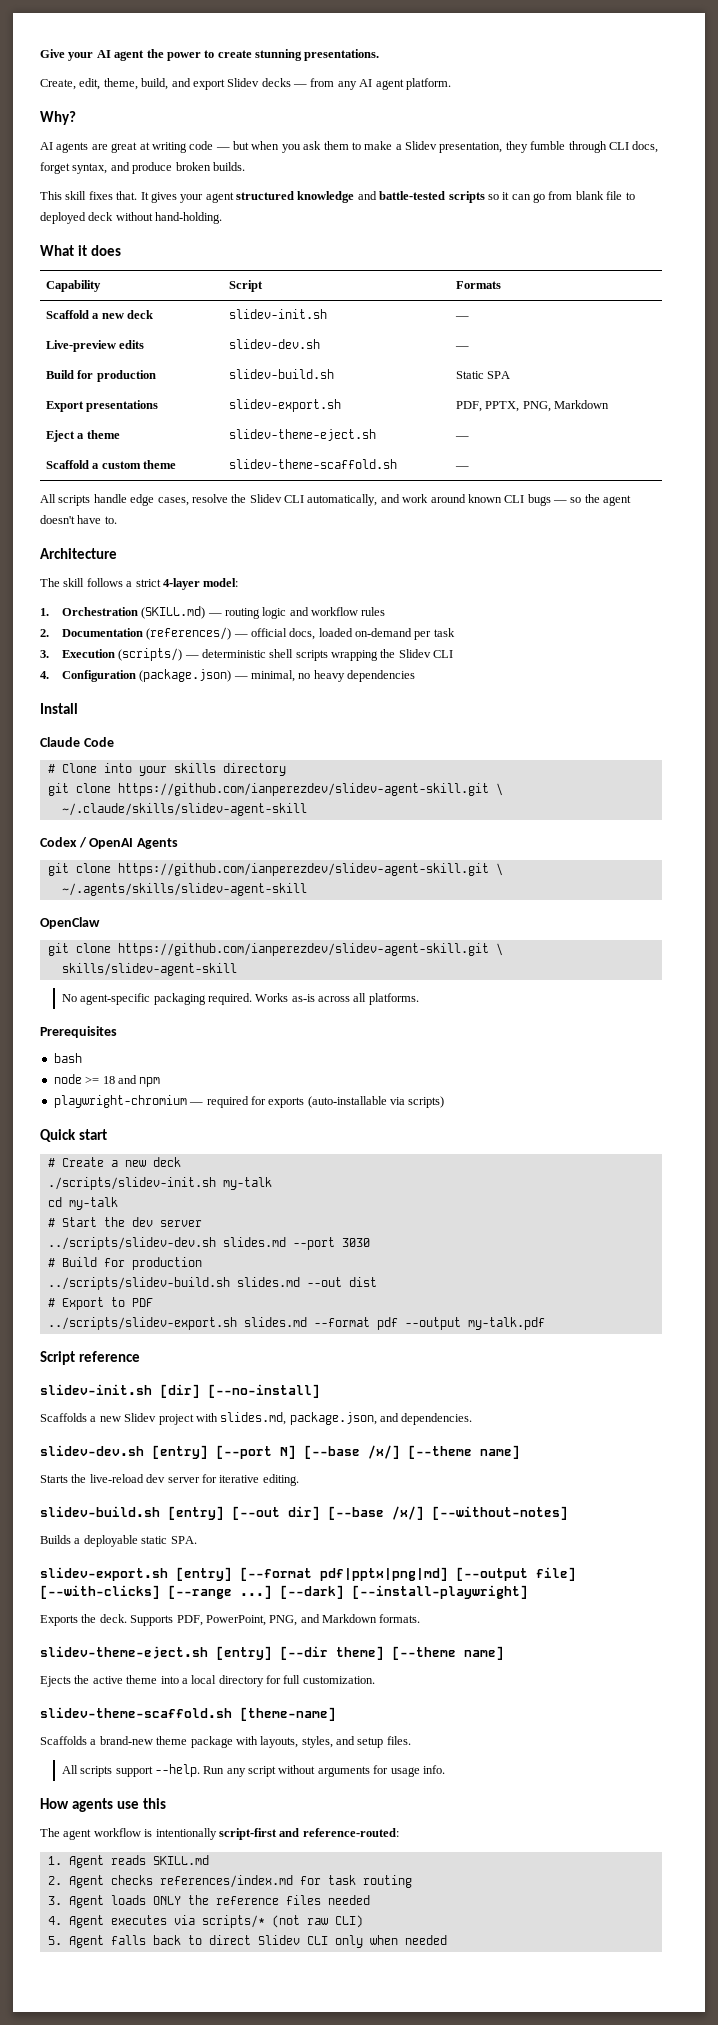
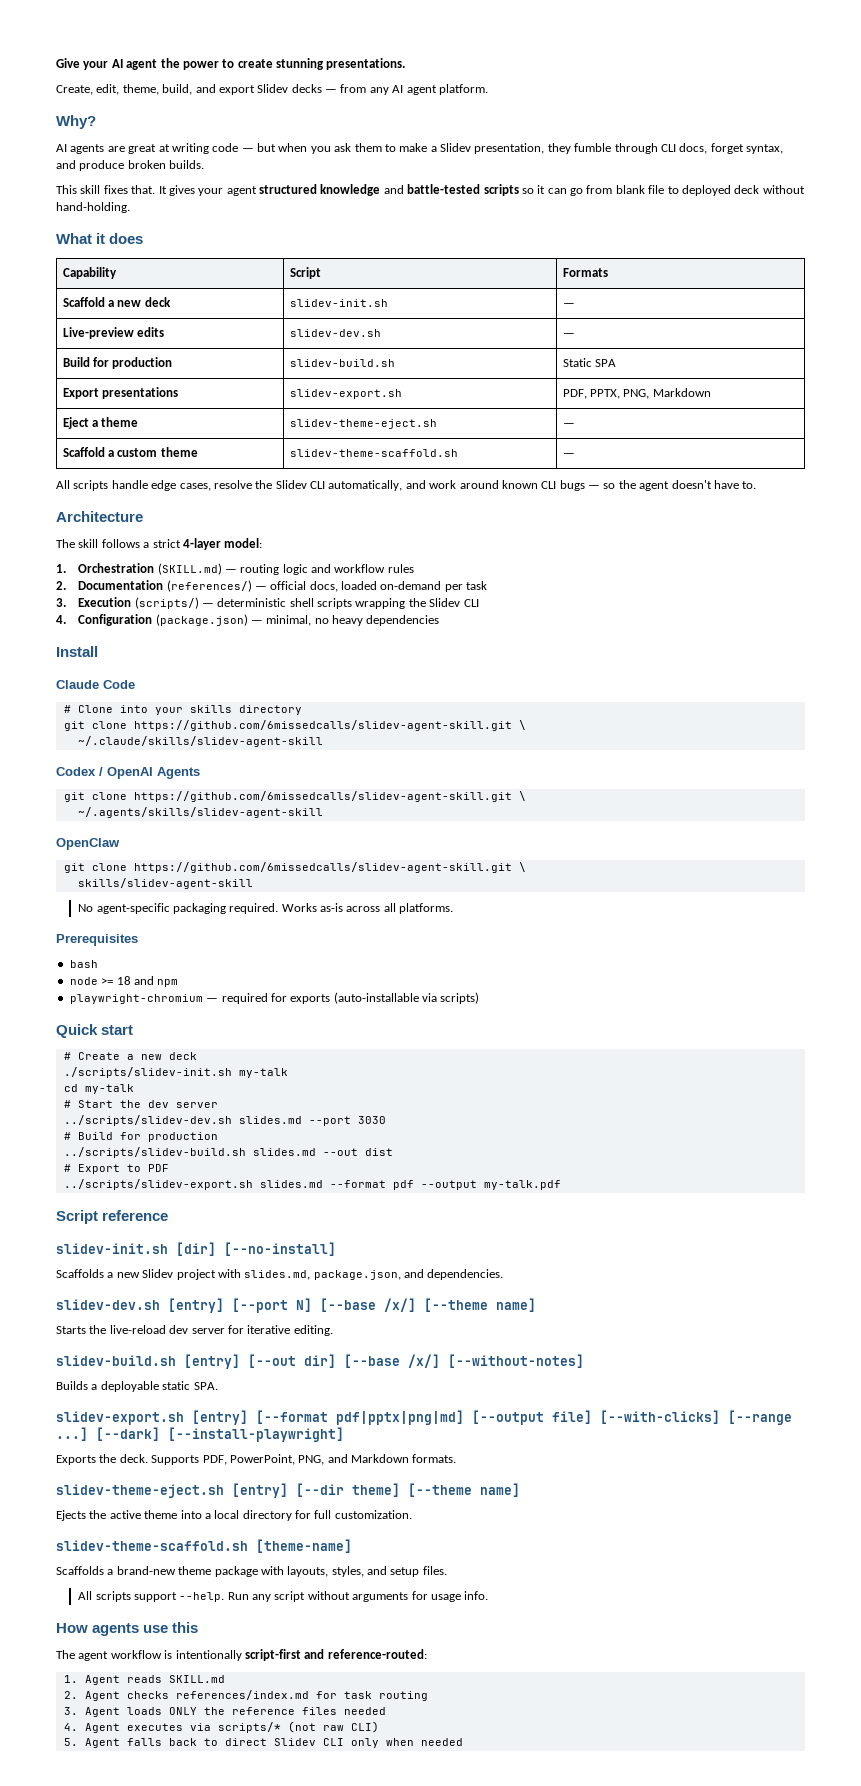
  # Clone into your skills directory
- git clone https://github.com/ianperezdev/slidev-agent-skill.git \
+ git clone https://github.com/6missedcalls/slidev-agent-skill.git \
  Codex / OpenAI Agents
- git clone https://github.com/ianperezdev/slidev-agent-skill.git \
+ git clone https://github.com/6missedcalls/slidev-agent-skill.git \
  OpenClaw
- git clone https://github.com/ianperezdev/slidev-agent-skill.git \
+ git clone https://github.com/6missedcalls/slidev-agent-skill.git \

